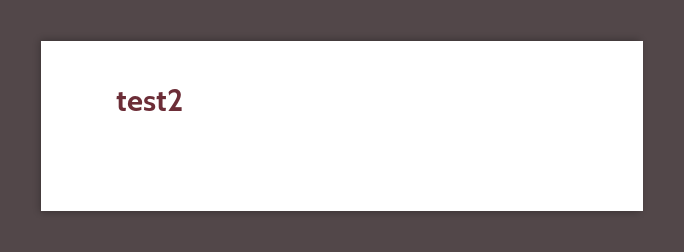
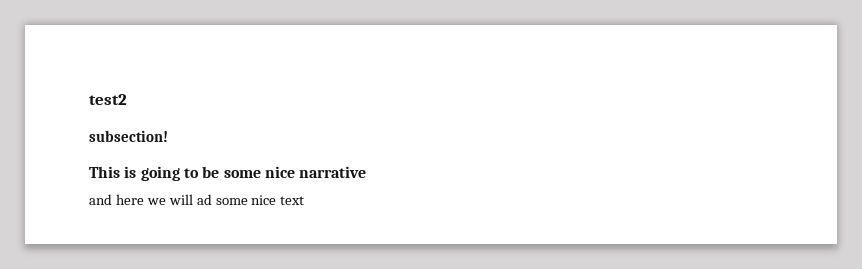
+ subsection!
+ This is going to be some nice narrative
+ and here we will ad some nice text

